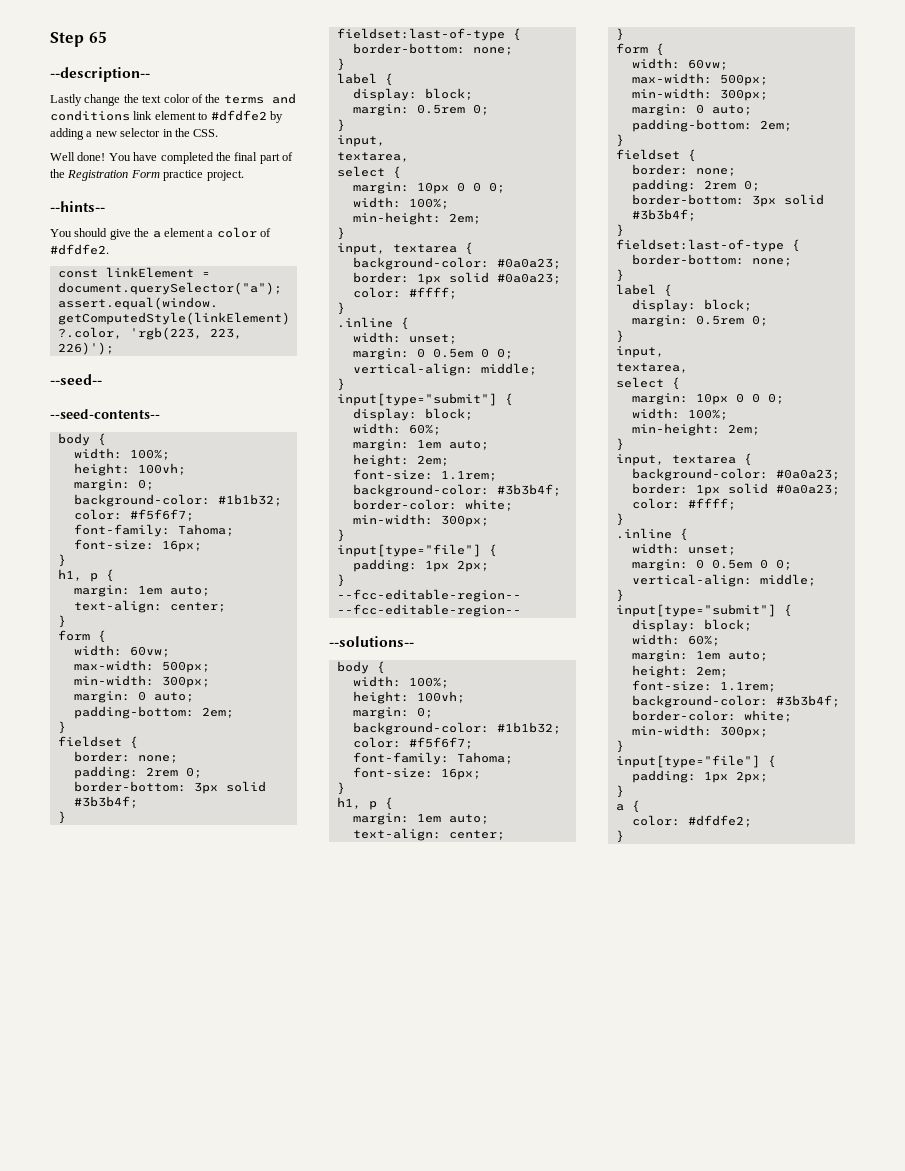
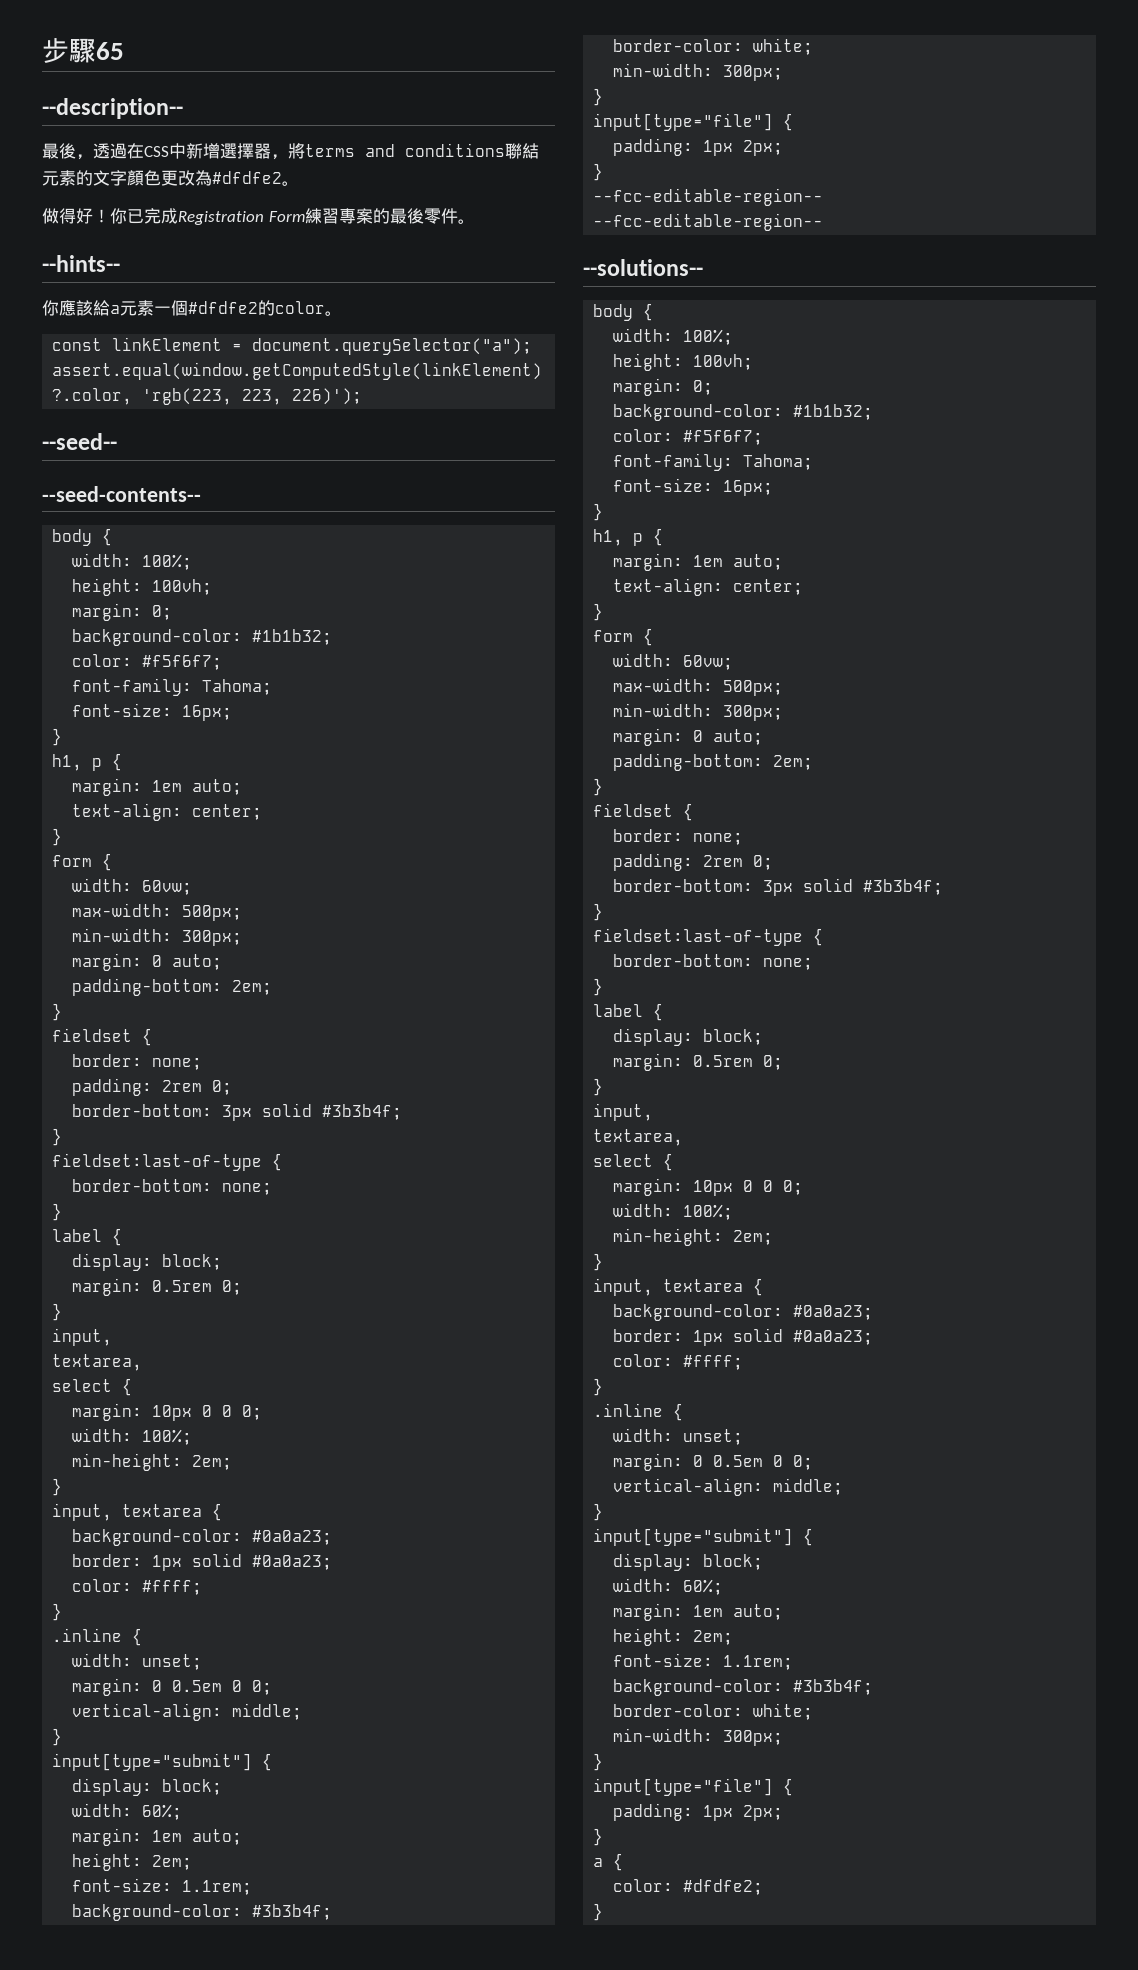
- Step 65
+ 步驟65
- Lastly change the text color of the terms and conditions link element to #dfdfe2 by adding a new selector in the CSS.
- Well done! You have completed the final part of the Registration Form practice project.
+ 最後，透過在CSS中新增選擇器，將terms and conditions聯結元素的文字顏色更改為#dfdfe2。
+ 做得好！你已完成Registration Form練習專案的最後零件。
  --hints--
- You should give the a element a color of #dfdfe2.
+ 你應該給a元素一個#dfdfe2的color。

